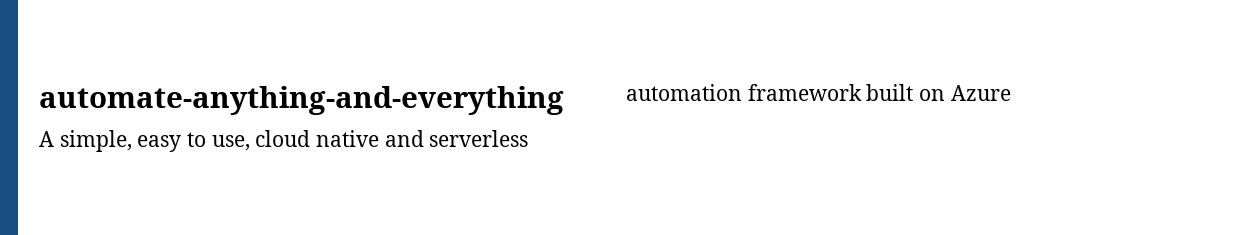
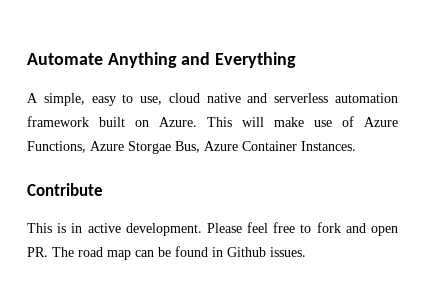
- automate-anything-and-everything
+ Automate Anything and Everything
- A simple, easy to use, cloud native and serverless automation framework built on Azure
+ A simple, easy to use, cloud native and serverless automation framework built on Azure. This will make use of Azure Functions, Azure Storgae Bus, Azure Container Instances.
+ Contribute
+ This is in active development. Please feel free to fork and open PR. The road map can be found in Github issues.

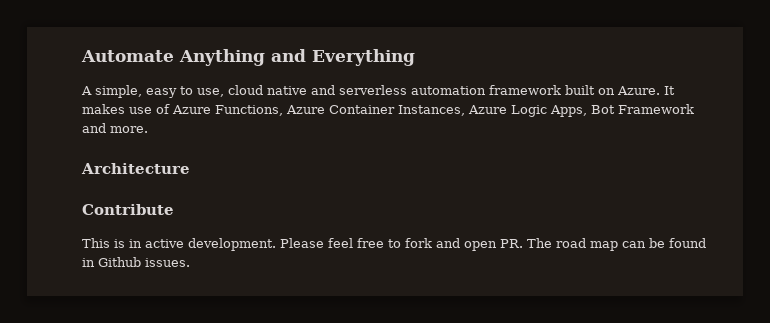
- This will make use of Azure Functions, Azure Storgae Bus, Azure Container Instances.
+ It makes use of Azure Functions, Azure Container Instances, Azure Logic Apps, Bot Framework and more.
+ Architecture

